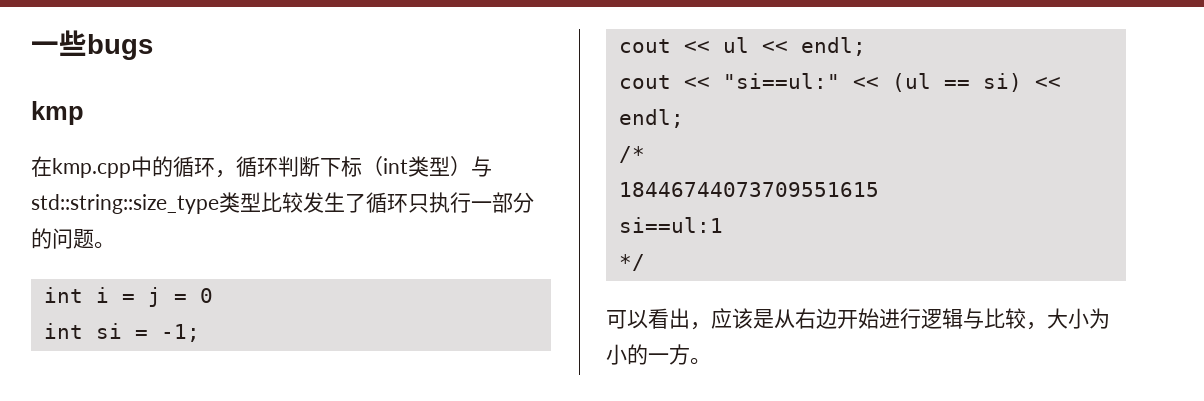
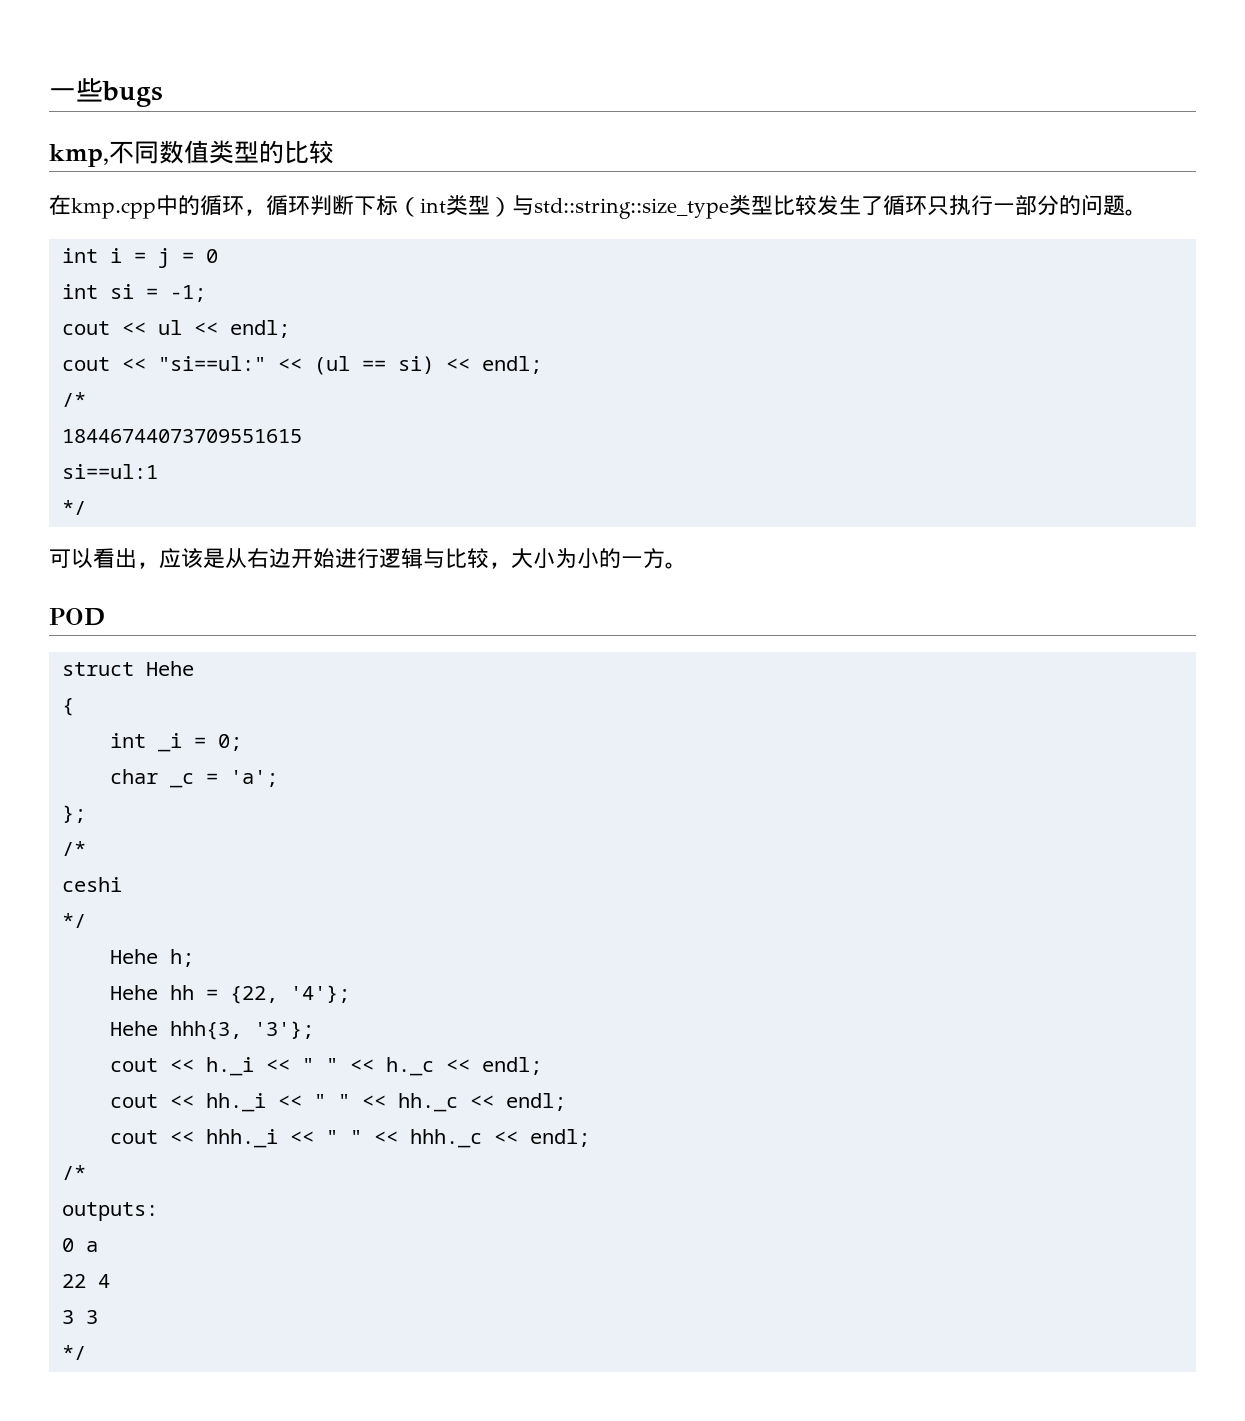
- kmp
+ kmp,不同数值类型的比较
+ POD
+ struct Hehe
+ {
+ int _i = 0;
+ char _c = 'a';
+ };
+ /*
+ ceshi
+ */
+ Hehe h;
+ Hehe hh = {22, '4'};
+ Hehe hhh{3, '3'};
+ cout << h._i << " " << h._c << endl;
+ cout << hh._i << " " << hh._c << endl;
+ cout << hhh._i << " " << hhh._c << endl;
+ /*
+ outputs:
+ 0 a
+ 22 4
+ 3 3
+ */

